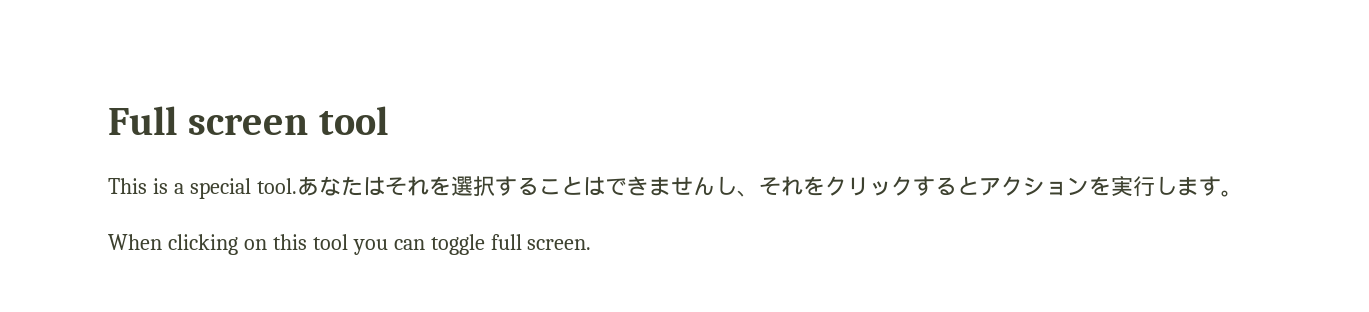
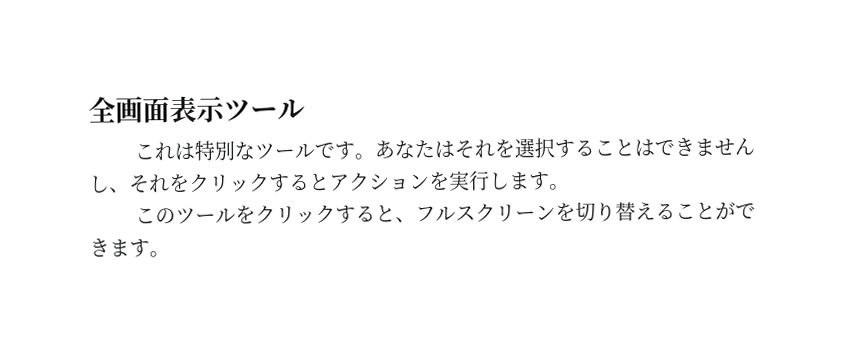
- Full screen tool
- This is a special tool.
+ 全画面表示ツール
+ これは特別なツールです。
- When clicking on this tool you can toggle full screen.
+ このツールをクリックすると、フルスクリーンを切り替えることができます。

